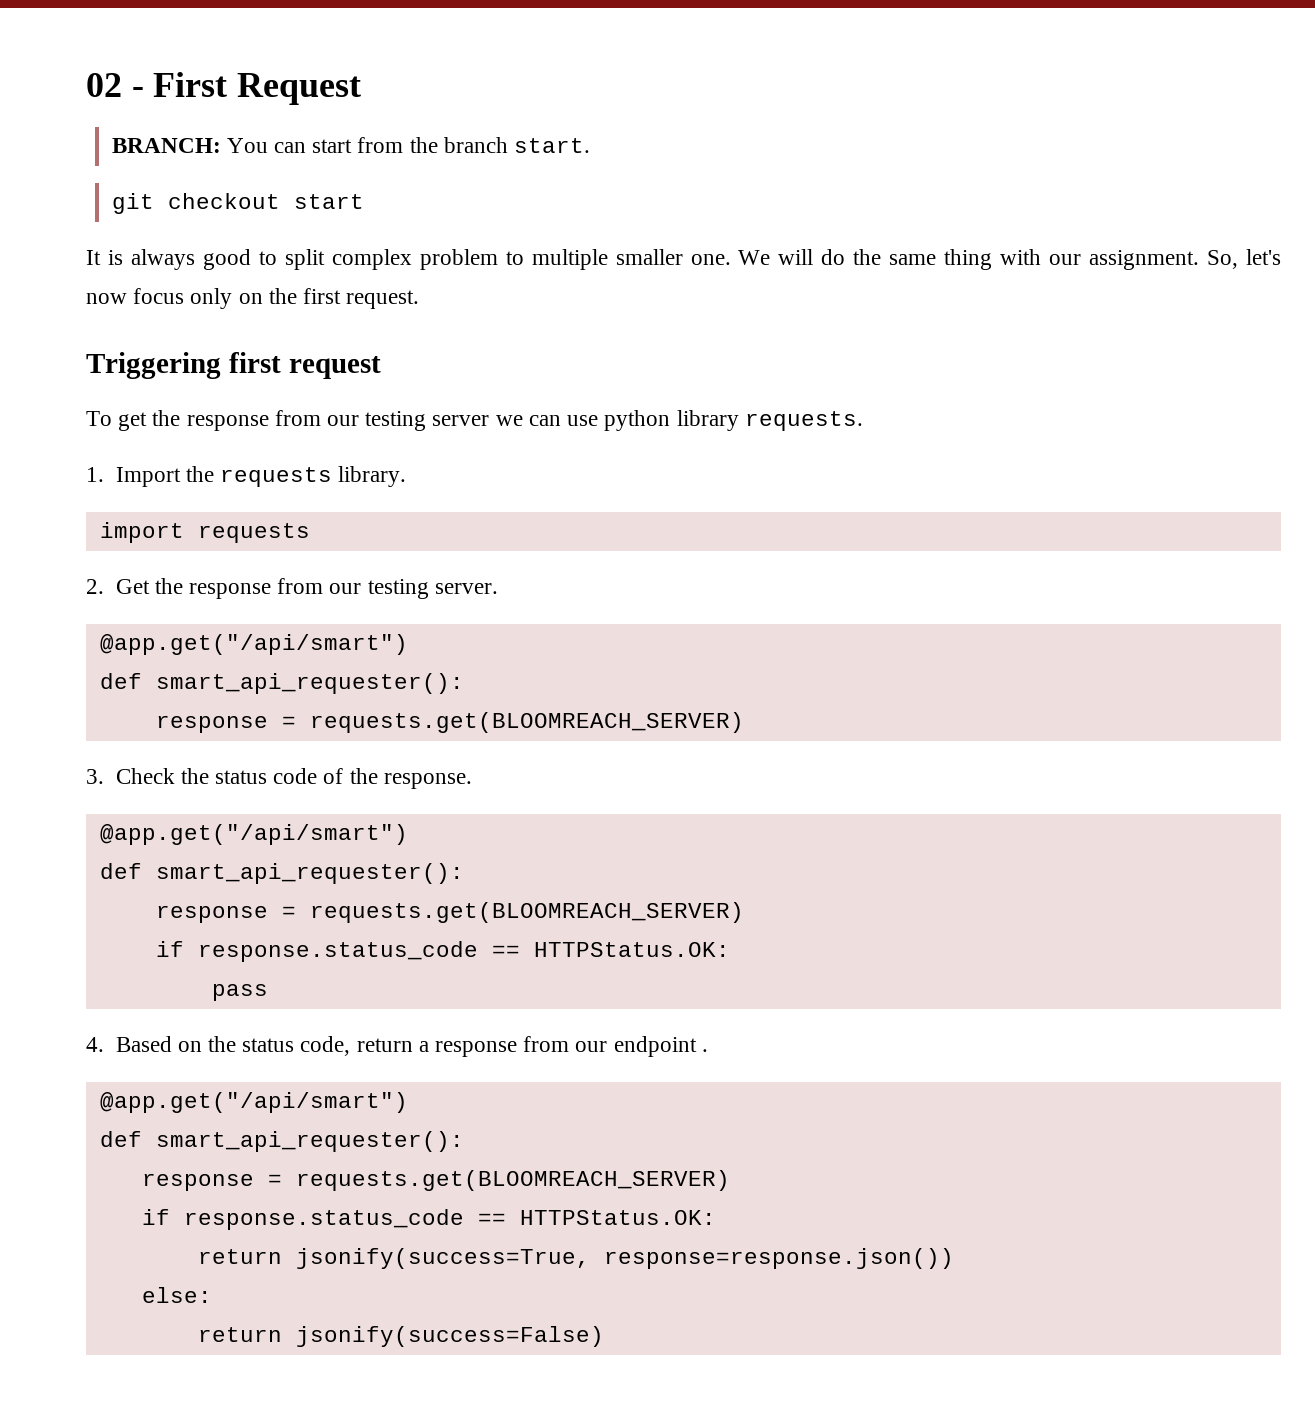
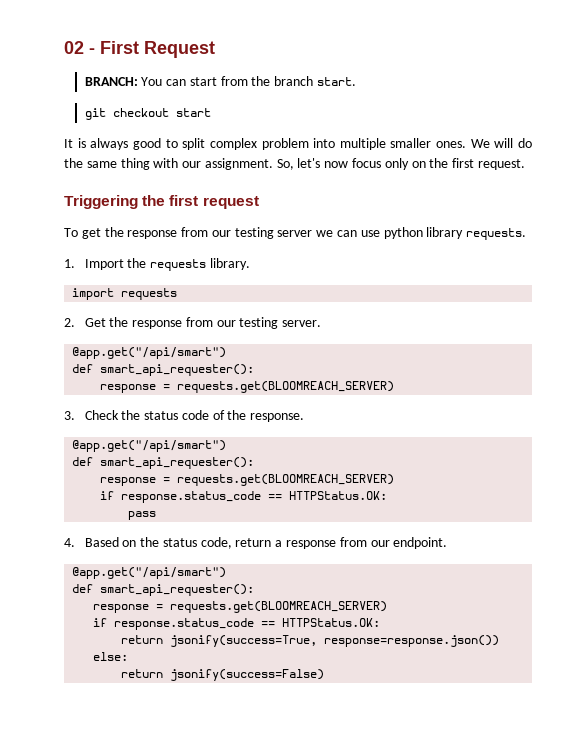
- It is always good to split complex problem to multiple smaller one.
+ It is always good to split complex problem into multiple smaller ones.
- Triggering first request
+ Triggering the first request
- 4. Based on the status code, return a response from our endpoint .
+ 4. Based on the status code, return a response from our endpoint.

